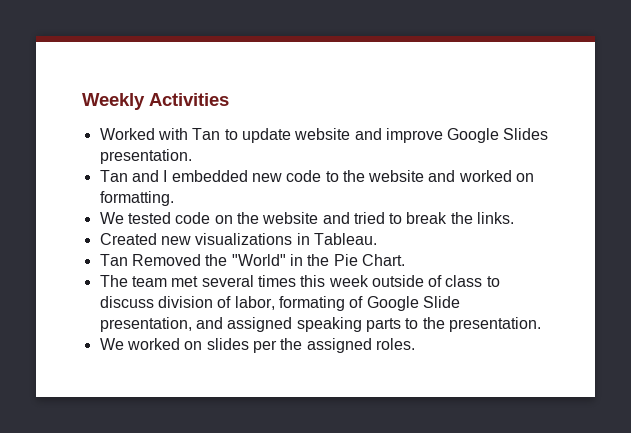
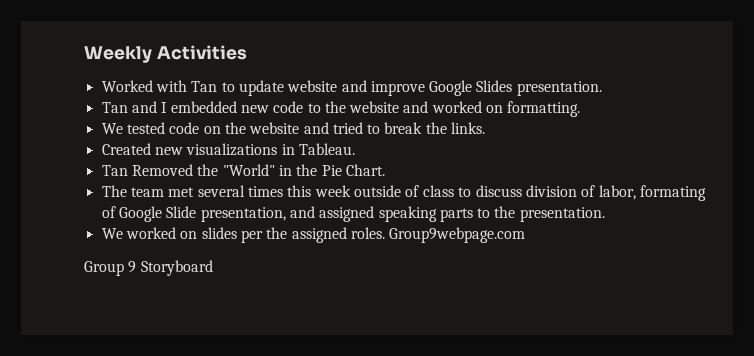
+ Group9webpage.com
+ Group 9 Storyboard

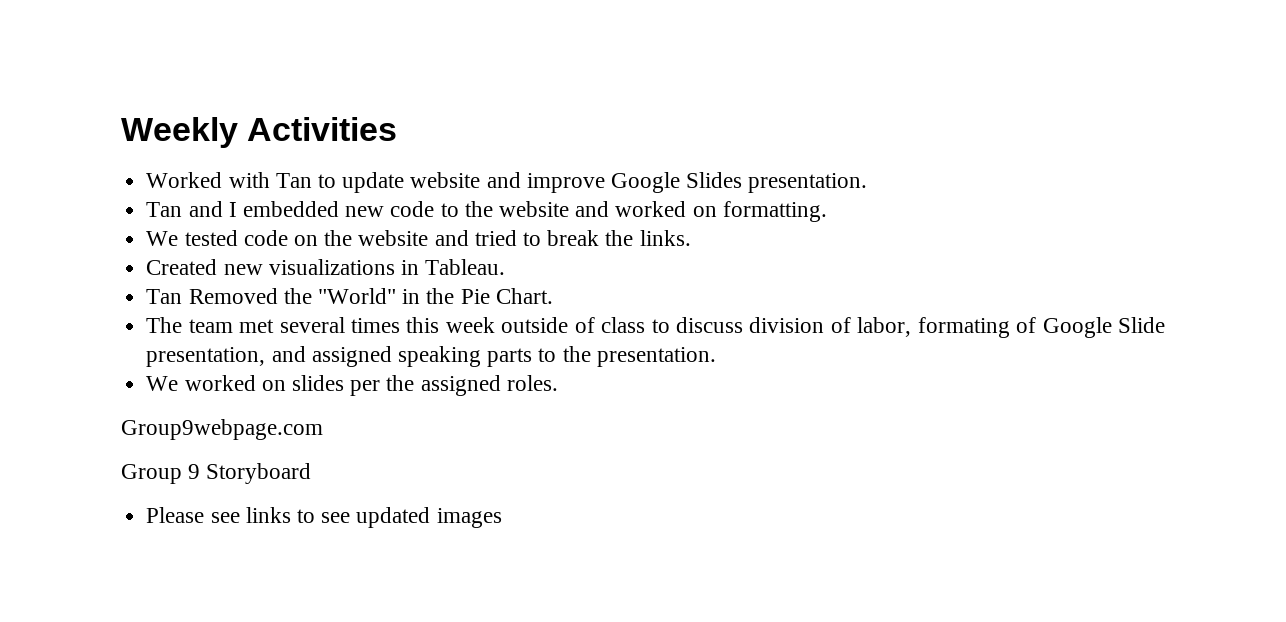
- We worked on slides per the assigned roles. Group9webpage.com
+ We worked on slides per the assigned roles.
+ Group9webpage.com
+ Please see links to see updated images

